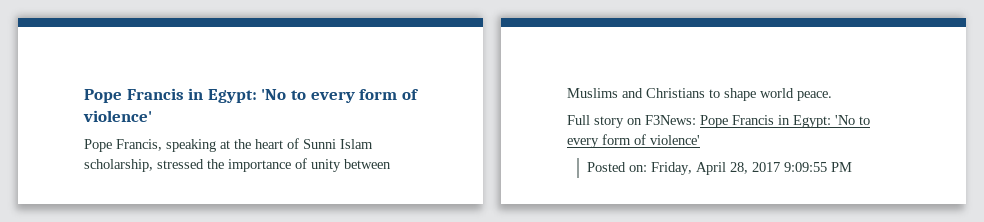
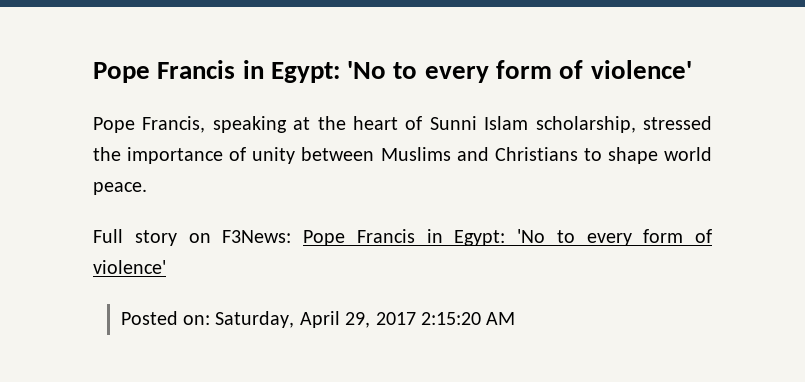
- Posted on: Friday, April 28, 2017 9:09:55 PM
+ Posted on: Saturday, April 29, 2017 2:15:20 AM

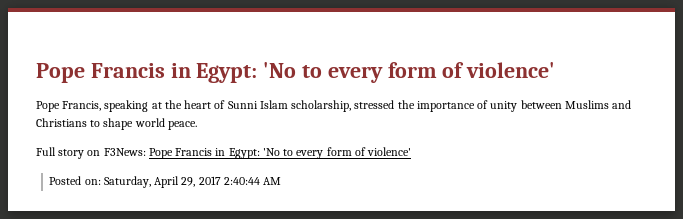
- Posted on: Saturday, April 29, 2017 2:15:20 AM
+ Posted on: Saturday, April 29, 2017 2:40:44 AM

